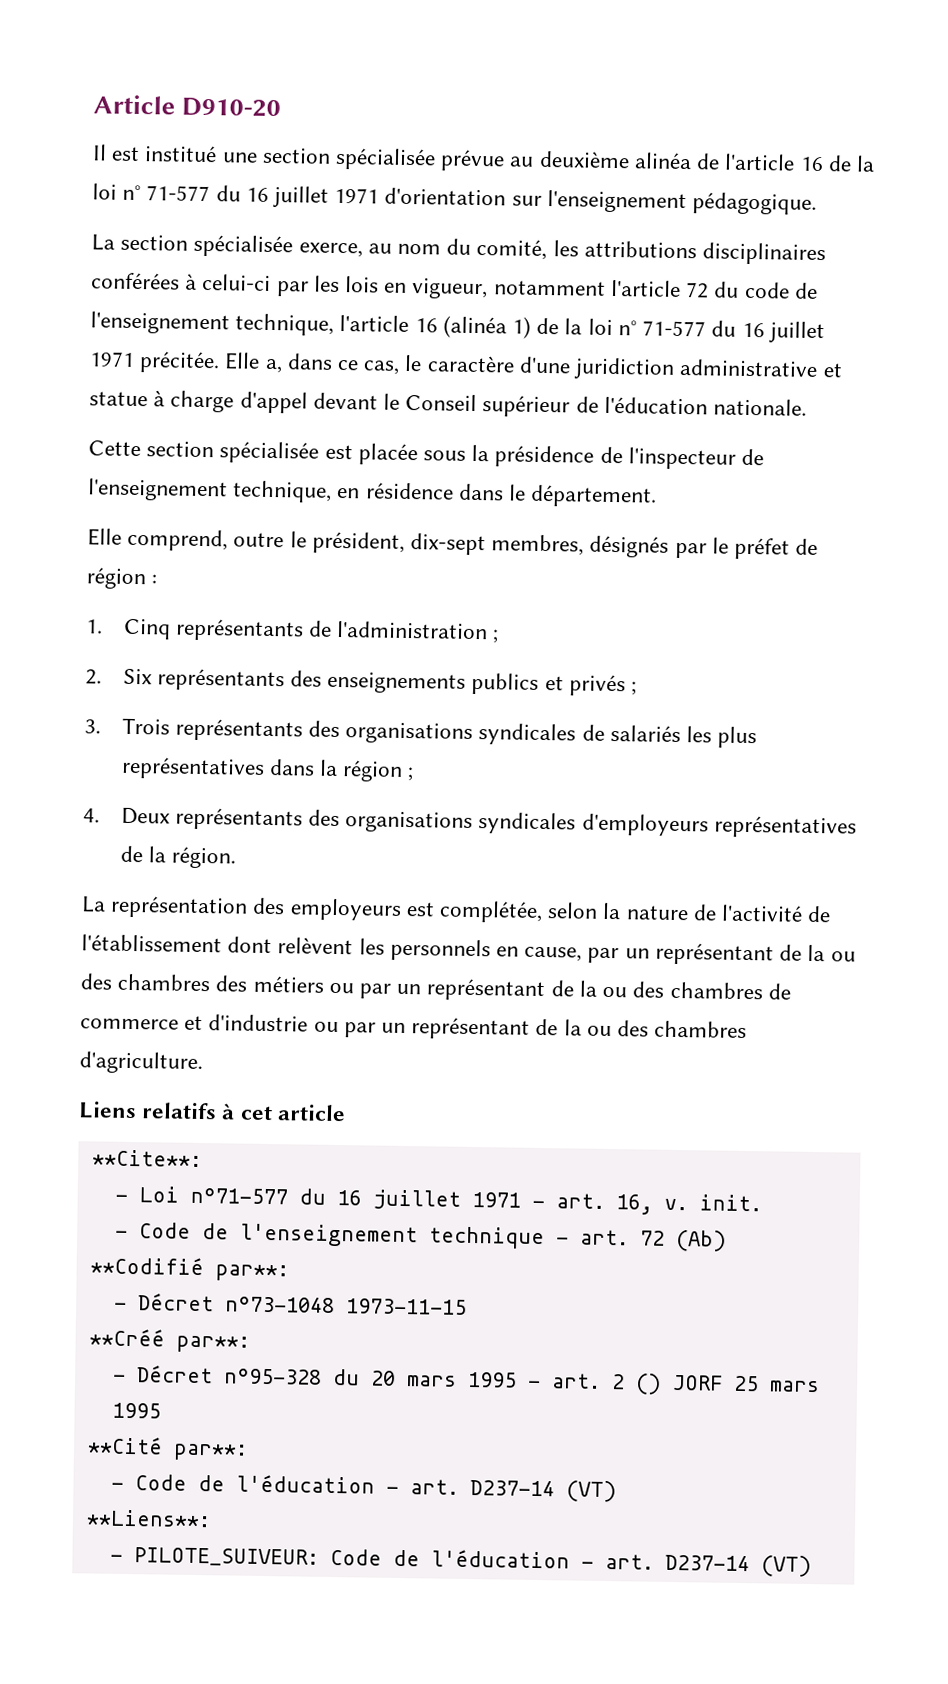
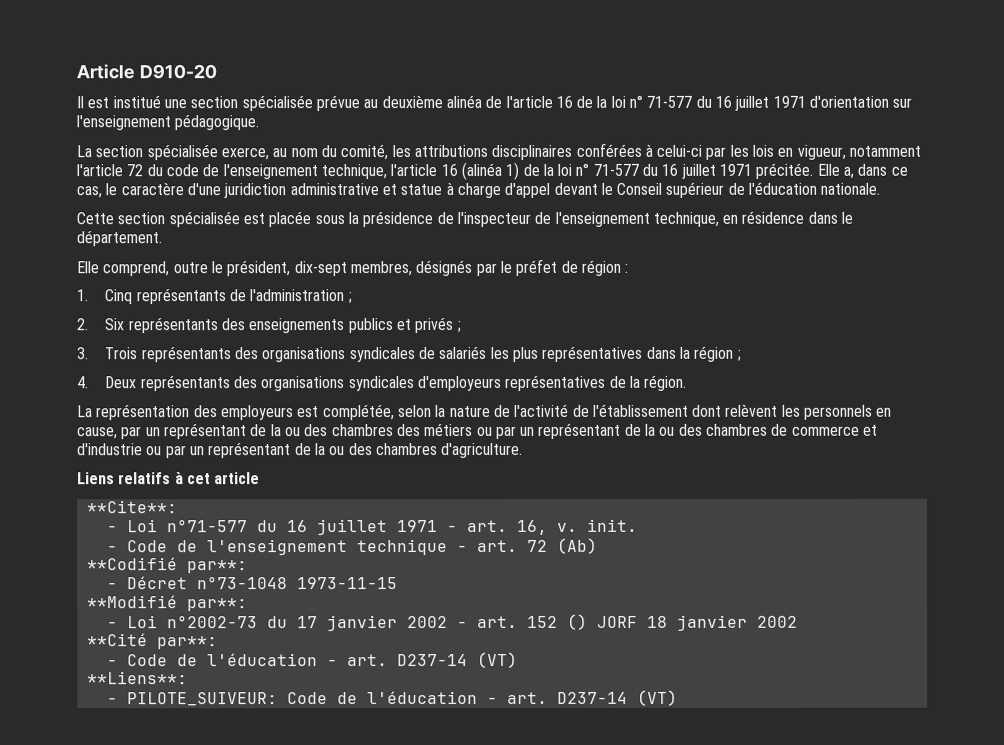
- **Créé par**:
- - Décret n°95-328 du 20 mars 1995 - art. 2 () JORF 25 mars 1995
+ **Modifié par**:
+ - Loi n°2002-73 du 17 janvier 2002 - art. 152 () JORF 18 janvier 2002

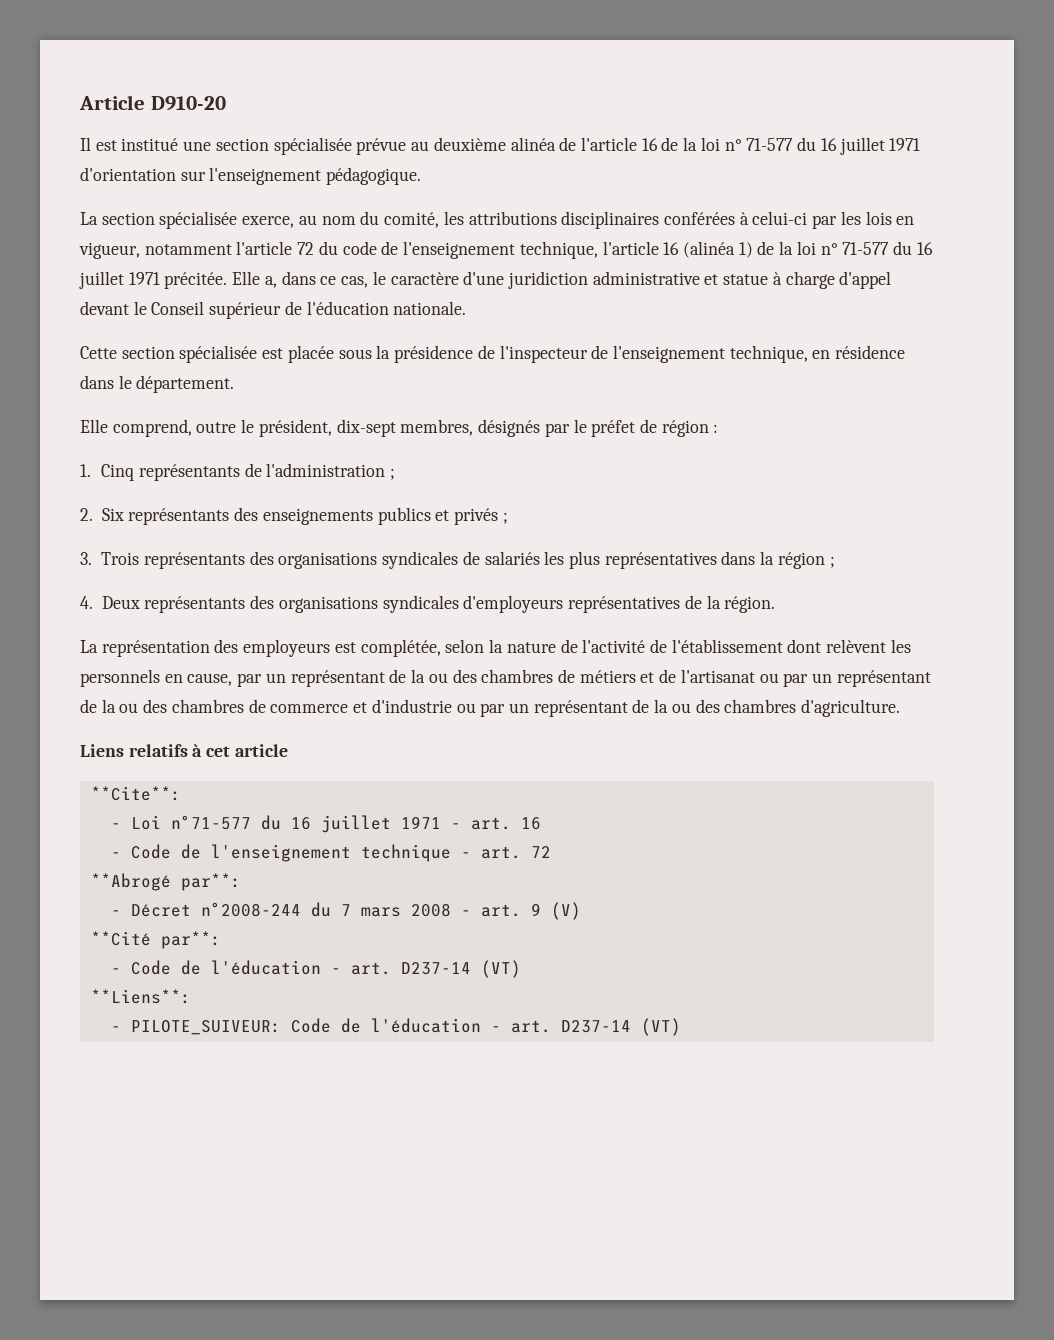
- La représentation des employeurs est complétée, selon la nature de l'activité de l'établissement dont relèvent les personnels en cause, par un représentant de la ou des chambres des métiers ou par un représentant de la ou des chambres de commerce et d'industrie ou par un représentant de la ou des chambres d'agriculture.
+ La représentation des employeurs est complétée, selon la nature de l'activité de l'établissement dont relèvent les personnels en cause, par un représentant de la ou des chambres de métiers et de l'artisanat ou par un représentant de la ou des chambres de commerce et d'industrie ou par un représentant de la ou des chambres d'agriculture.
- - Loi n°71-577 du 16 juillet 1971 - art. 16, v. init.
+ - Loi n°71-577 du 16 juillet 1971 - art. 16
- - Code de l'enseignement technique - art. 72 (Ab)
- **Codifié par**:
+ - Code de l'enseignement technique - art. 72
+ **Abrogé par**:
- - Décret n°73-1048 1973-11-15
- **Modifié par**:
- - Loi n°2002-73 du 17 janvier 2002 - art. 152 () JORF 18 janvier 2002
+ - Décret n°2008-244 du 7 mars 2008 - art. 9 (V)

